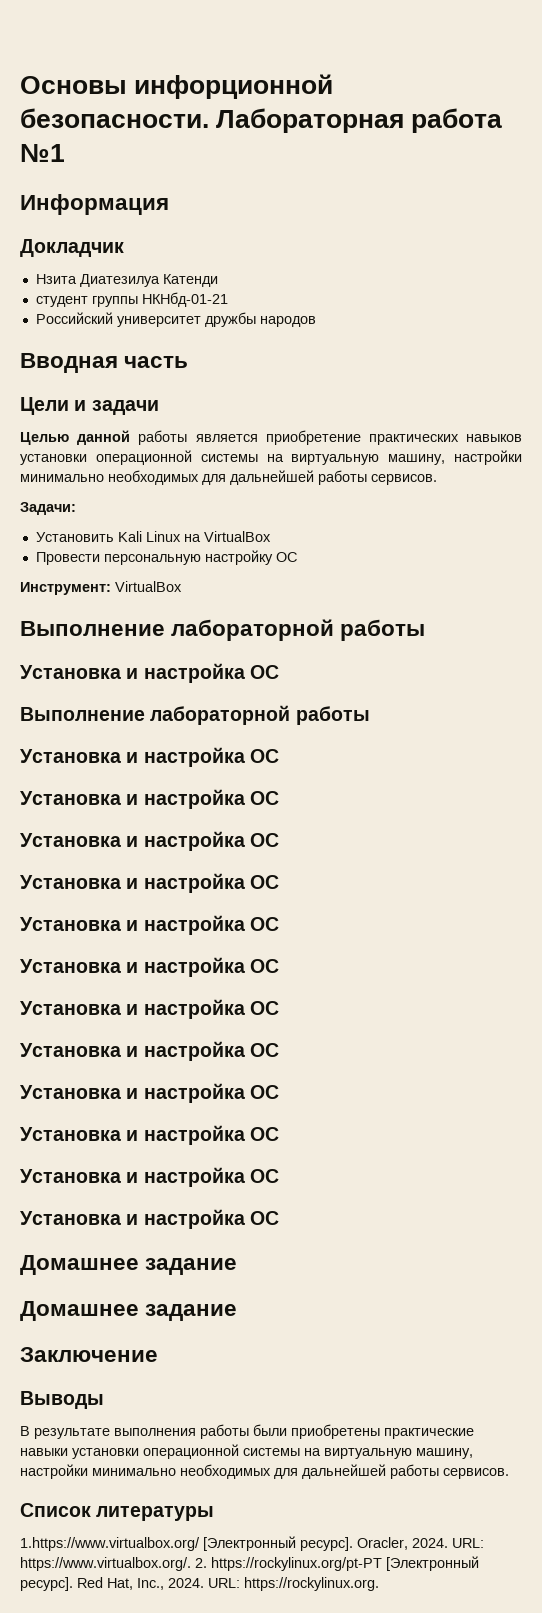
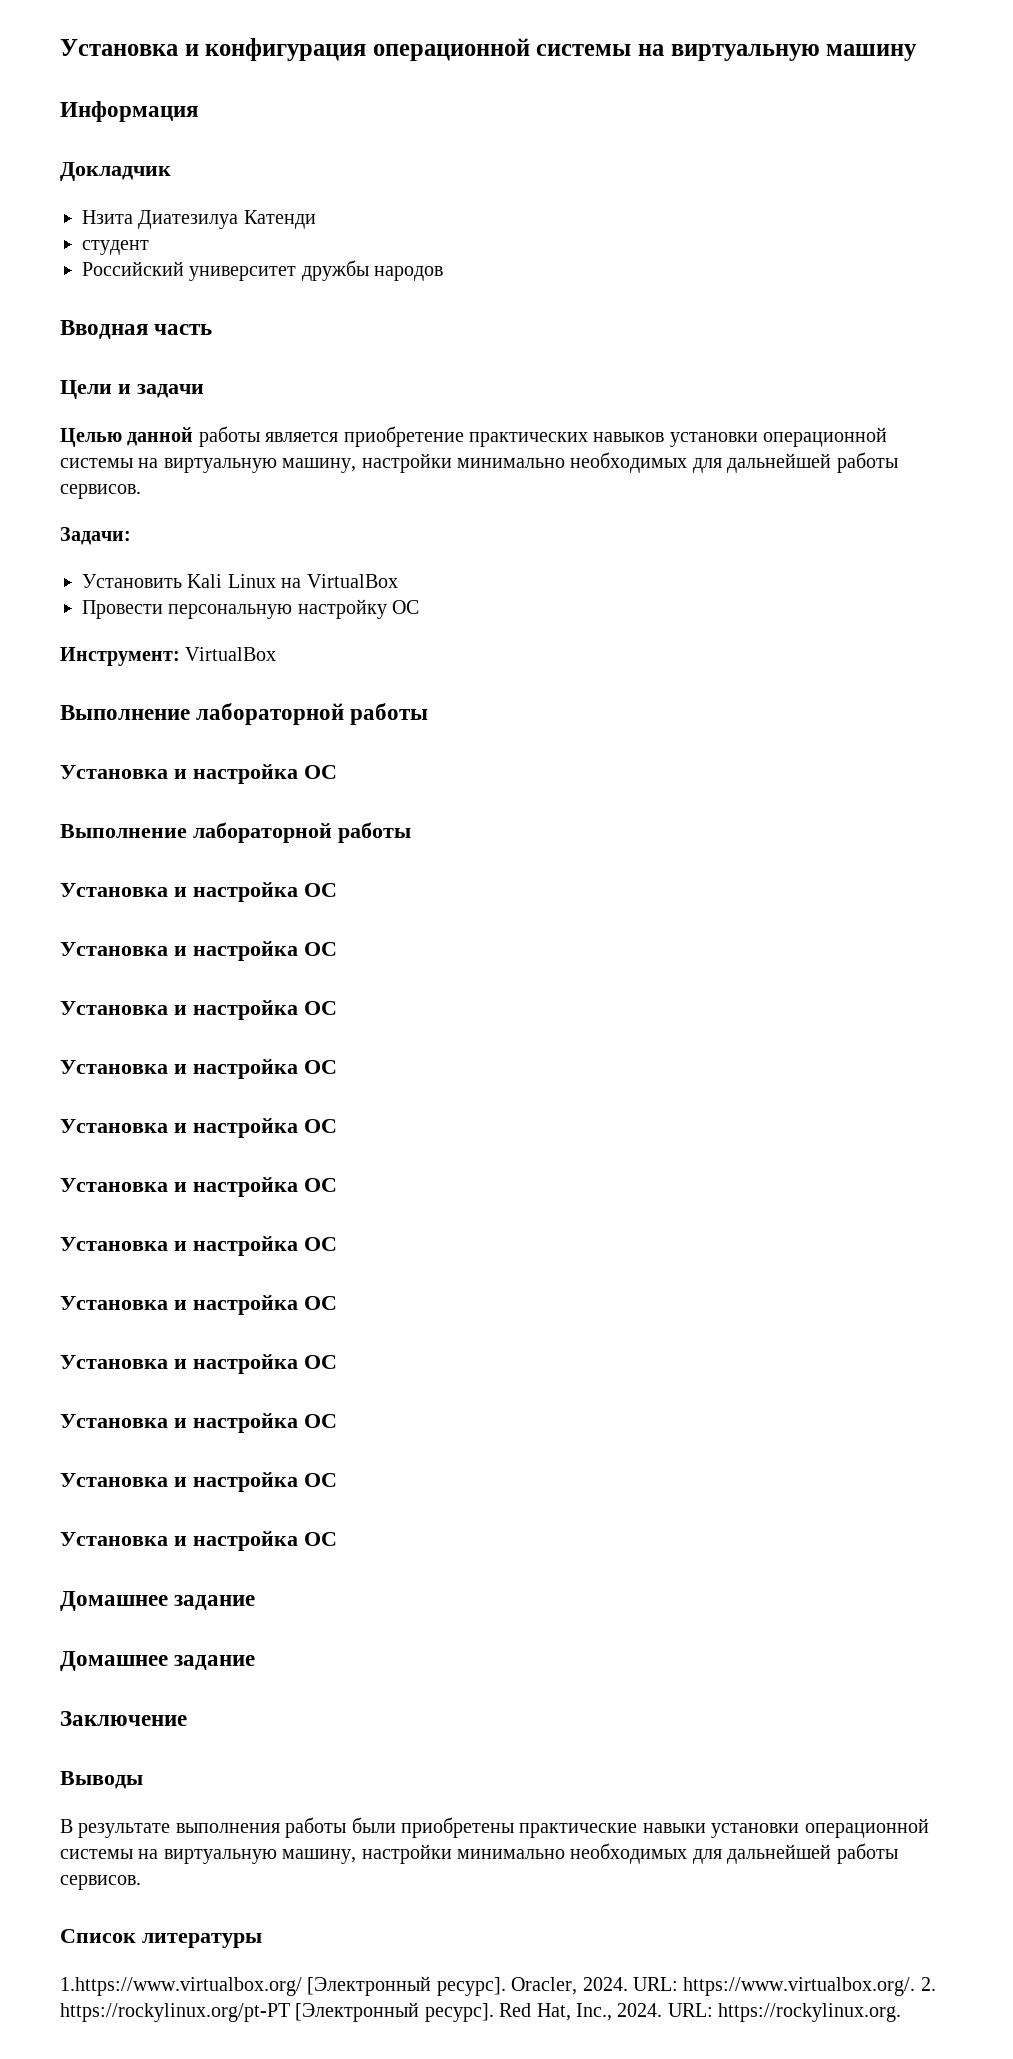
- Основы инфорционной безопасности. Лабораторная работа №1
+ Установка и конфигурация операционной системы на виртуальную машину
- студент группы НКНбд-01-21
+ студент

